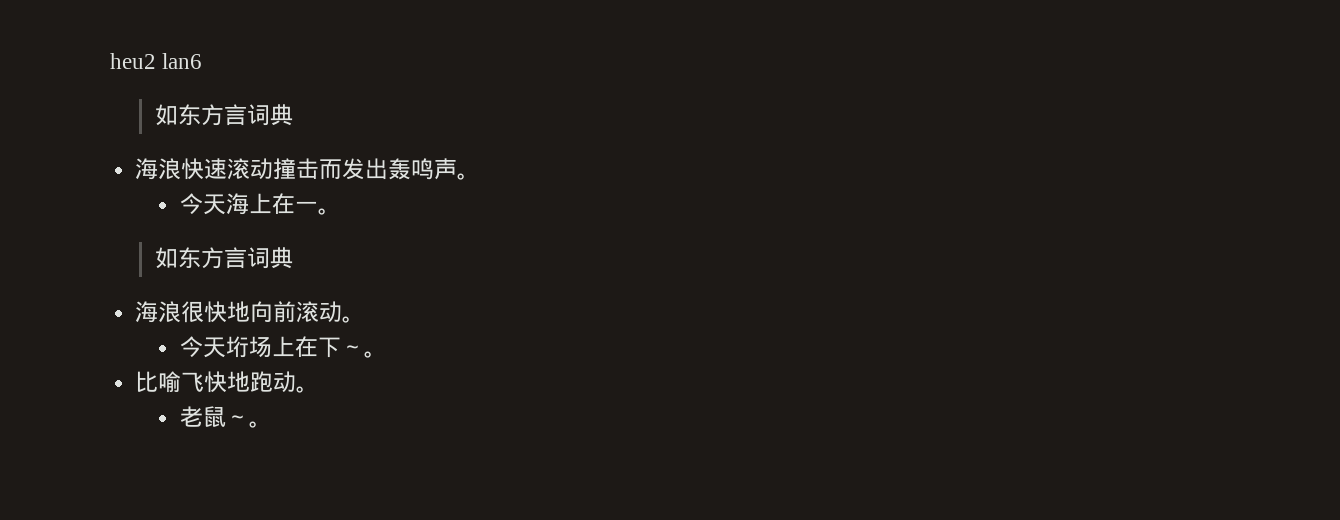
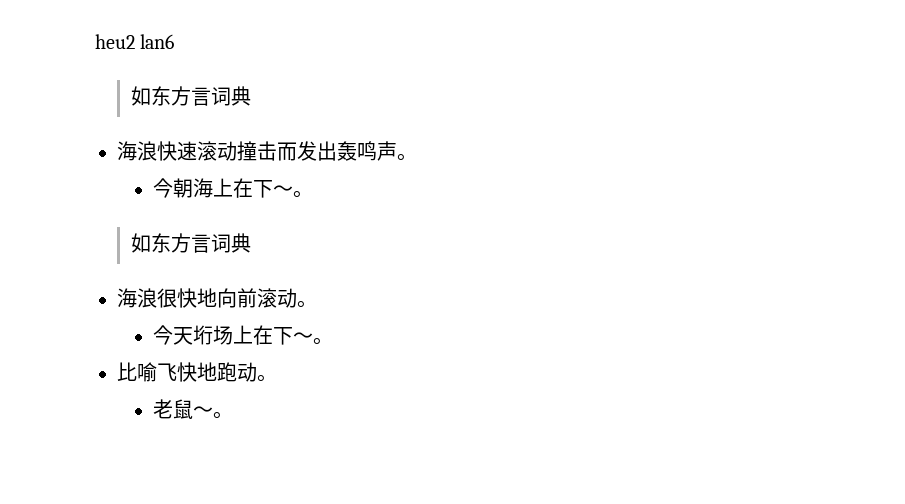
- 今天海上在一。
+ 今朝海上在下～。

